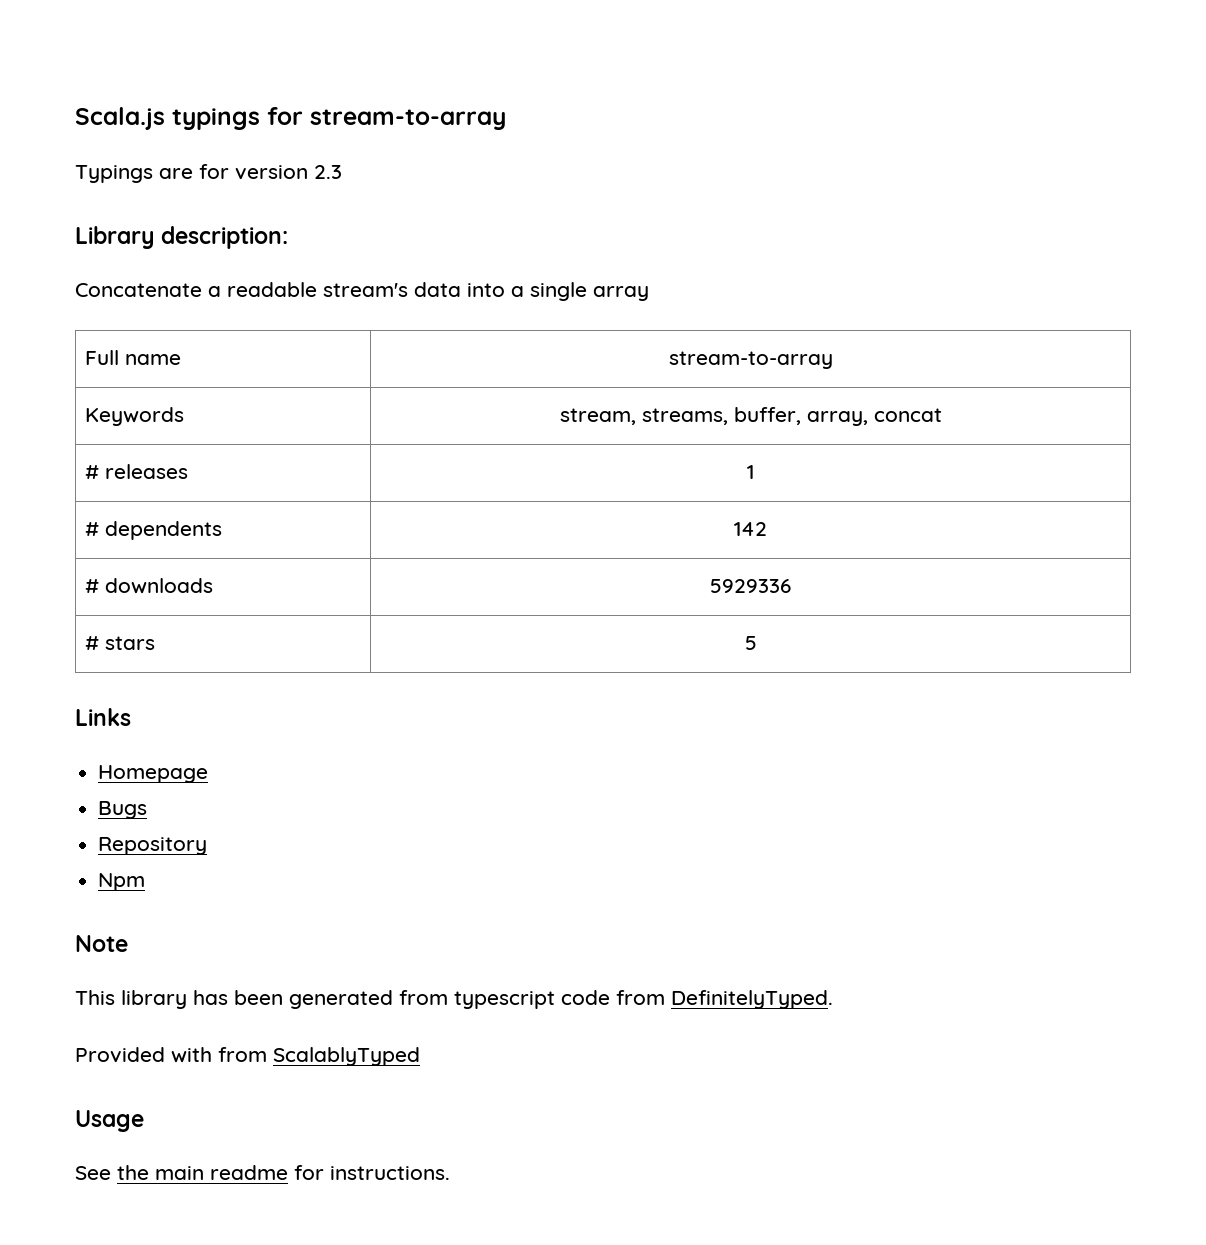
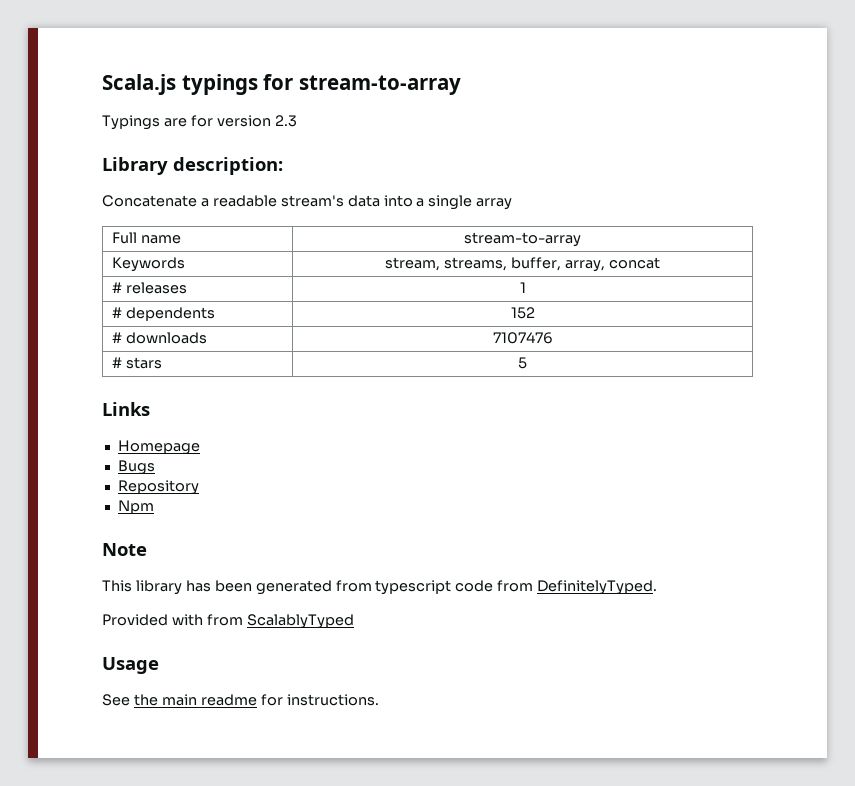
- # dependents | 142
+ # dependents | 152
- # downloads | 5929336
+ # downloads | 7107476

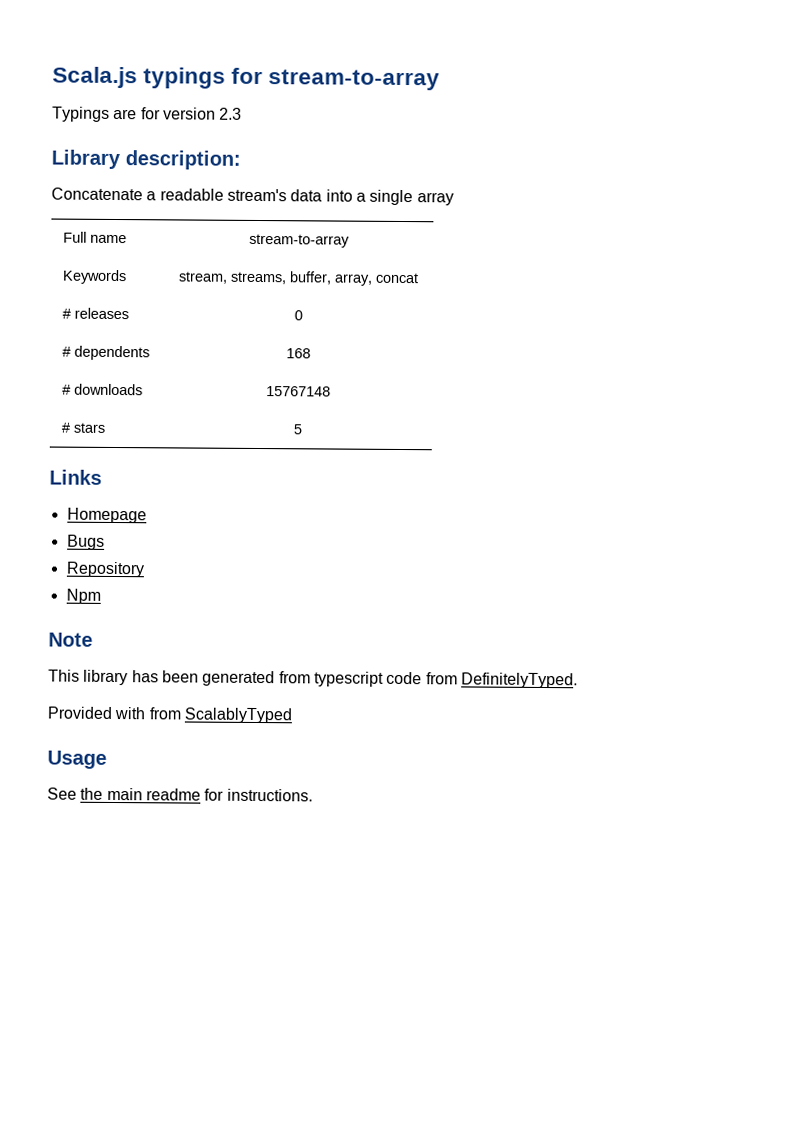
- # releases | 1
+ # releases | 0
- # dependents | 152
+ # dependents | 168
- # downloads | 7107476
+ # downloads | 15767148

